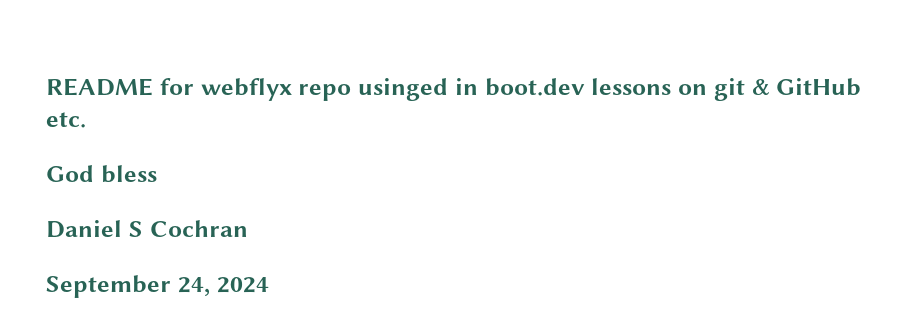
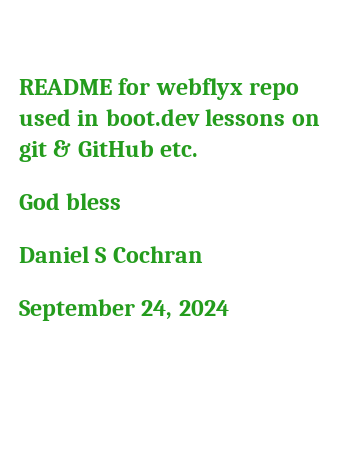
- README for webflyx repo usinged in boot.dev lessons on git & GitHub etc.
+ README for webflyx repo used in boot.dev lessons on git & GitHub etc.

